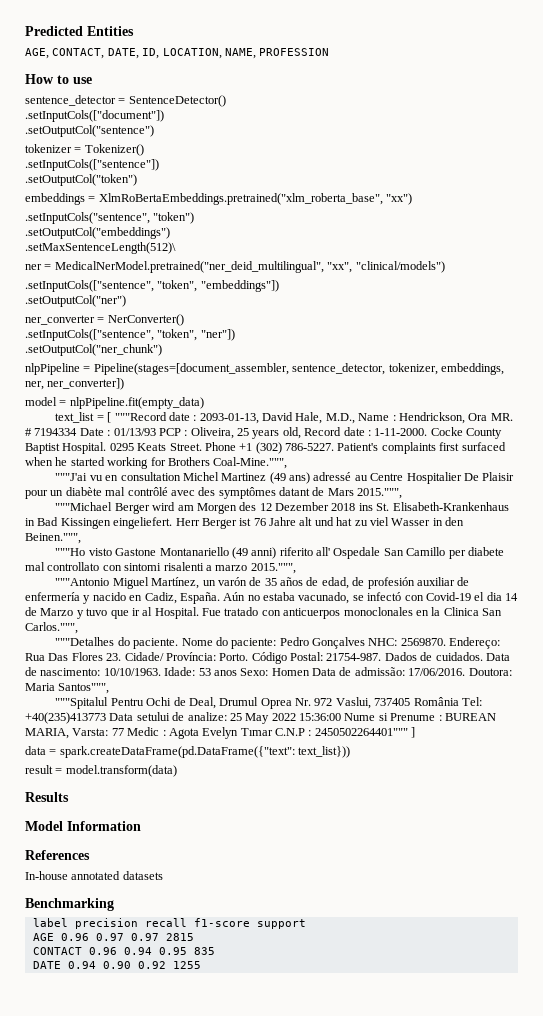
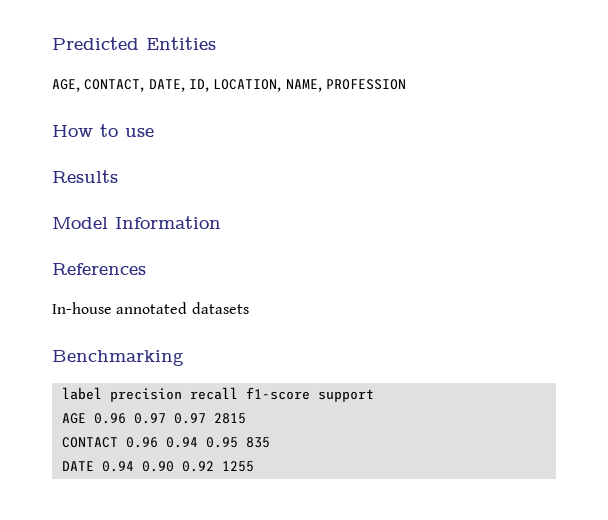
- sentence_detector = SentenceDetector()
- .setInputCols(["document"])
- .setOutputCol("sentence")
- tokenizer = Tokenizer()
- .setInputCols(["sentence"])
- .setOutputCol("token")
- embeddings = XlmRoBertaEmbeddings.pretrained("xlm_roberta_base", "xx")
- .setInputCols("sentence", "token")
- .setOutputCol("embeddings")
- .setMaxSentenceLength(512)\
- ner = MedicalNerModel.pretrained("ner_deid_multilingual", "xx", "clinical/models")
- .setInputCols(["sentence", "token", "embeddings"])
- .setOutputCol("ner")
- ner_converter = NerConverter()
- .setInputCols(["sentence", "token", "ner"])
- .setOutputCol("ner_chunk")
- nlpPipeline = Pipeline(stages=[document_assembler, sentence_detector, tokenizer, embeddings, ner, ner_converter])
- model = nlpPipeline.fit(empty_data)
- text_list = [ """Record date : 2093-01-13, David Hale, M.D., Name : Hendrickson, Ora MR. # 7194334 Date : 01/13/93 PCP : Oliveira, 25 years old, Record date : 1-11-2000. Cocke County Baptist Hospital. 0295 Keats Street. Phone +1 (302) 786-5227. Patient's complaints first surfaced when he started working for Brothers Coal-Mine.""",
- """J'ai vu en consultation Michel Martinez (49 ans) adressé au Centre Hospitalier De Plaisir pour un diabète mal contrôlé avec des symptômes datant de Mars 2015.""",
- """Michael Berger wird am Morgen des 12 Dezember 2018 ins St. Elisabeth-Krankenhaus in Bad Kissingen eingeliefert. Herr Berger ist 76 Jahre alt und hat zu viel Wasser in den Beinen.""",
- """Ho visto Gastone Montanariello (49 anni) riferito all' Ospedale San Camillo per diabete mal controllato con sintomi risalenti a marzo 2015.""",
- """Antonio Miguel Martínez, un varón de 35 años de edad, de profesión auxiliar de enfermería y nacido en Cadiz, España. Aún no estaba vacunado, se infectó con Covid-19 el dia 14 de Marzo y tuvo que ir al Hospital. Fue tratado con anticuerpos monoclonales en la Clinica San Carlos.""",
- """Detalhes do paciente. Nome do paciente: Pedro Gonçalves NHC: 2569870. Endereço: Rua Das Flores 23. Cidade/ Província: Porto. Código Postal: 21754-987. Dados de cuidados. Data de nascimento: 10/10/1963. Idade: 53 anos Sexo: Homen Data de admissão: 17/06/2016. Doutora: Maria Santos""",
- """Spitalul Pentru Ochi de Deal, Drumul Oprea Nr. 972 Vaslui, 737405 România Tel: +40(235)413773 Data setului de analize: 25 May 2022 15:36:00 Nume si Prenume : BUREAN MARIA, Varsta: 77 Medic : Agota Evelyn Tımar C.N.P : 2450502264401""" ]
- data = spark.createDataFrame(pd.DataFrame({"text": text_list}))
- result = model.transform(data)

